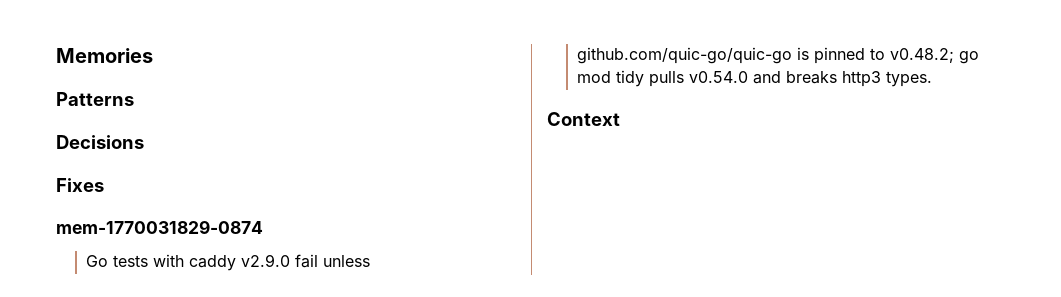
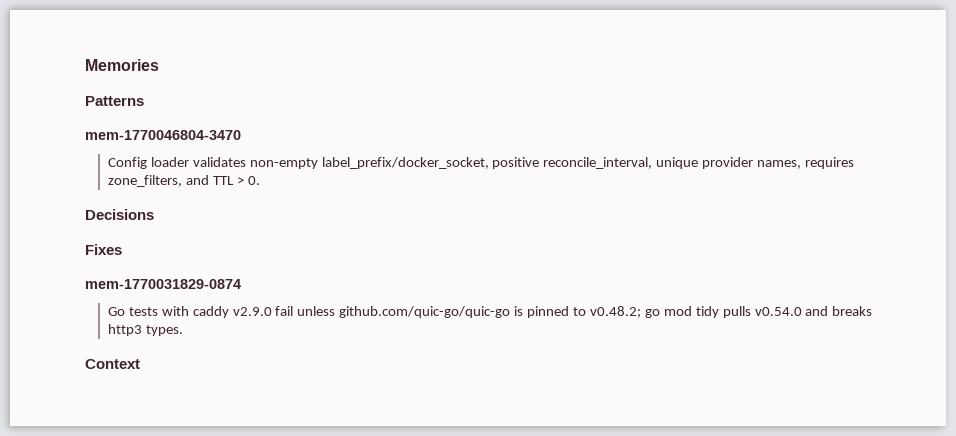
+ mem-1770046804-3470
+ Config loader validates non-empty label_prefix/docker_socket, positive reconcile_interval, unique provider names, requires zone_filters, and TTL > 0.

